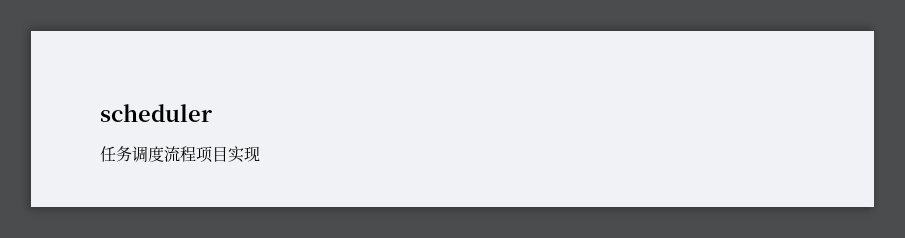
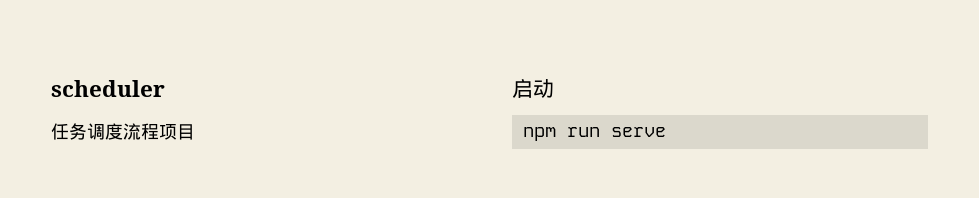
- 任务调度流程项目实现
+ 任务调度流程项目
+ 启动
+ npm run serve

